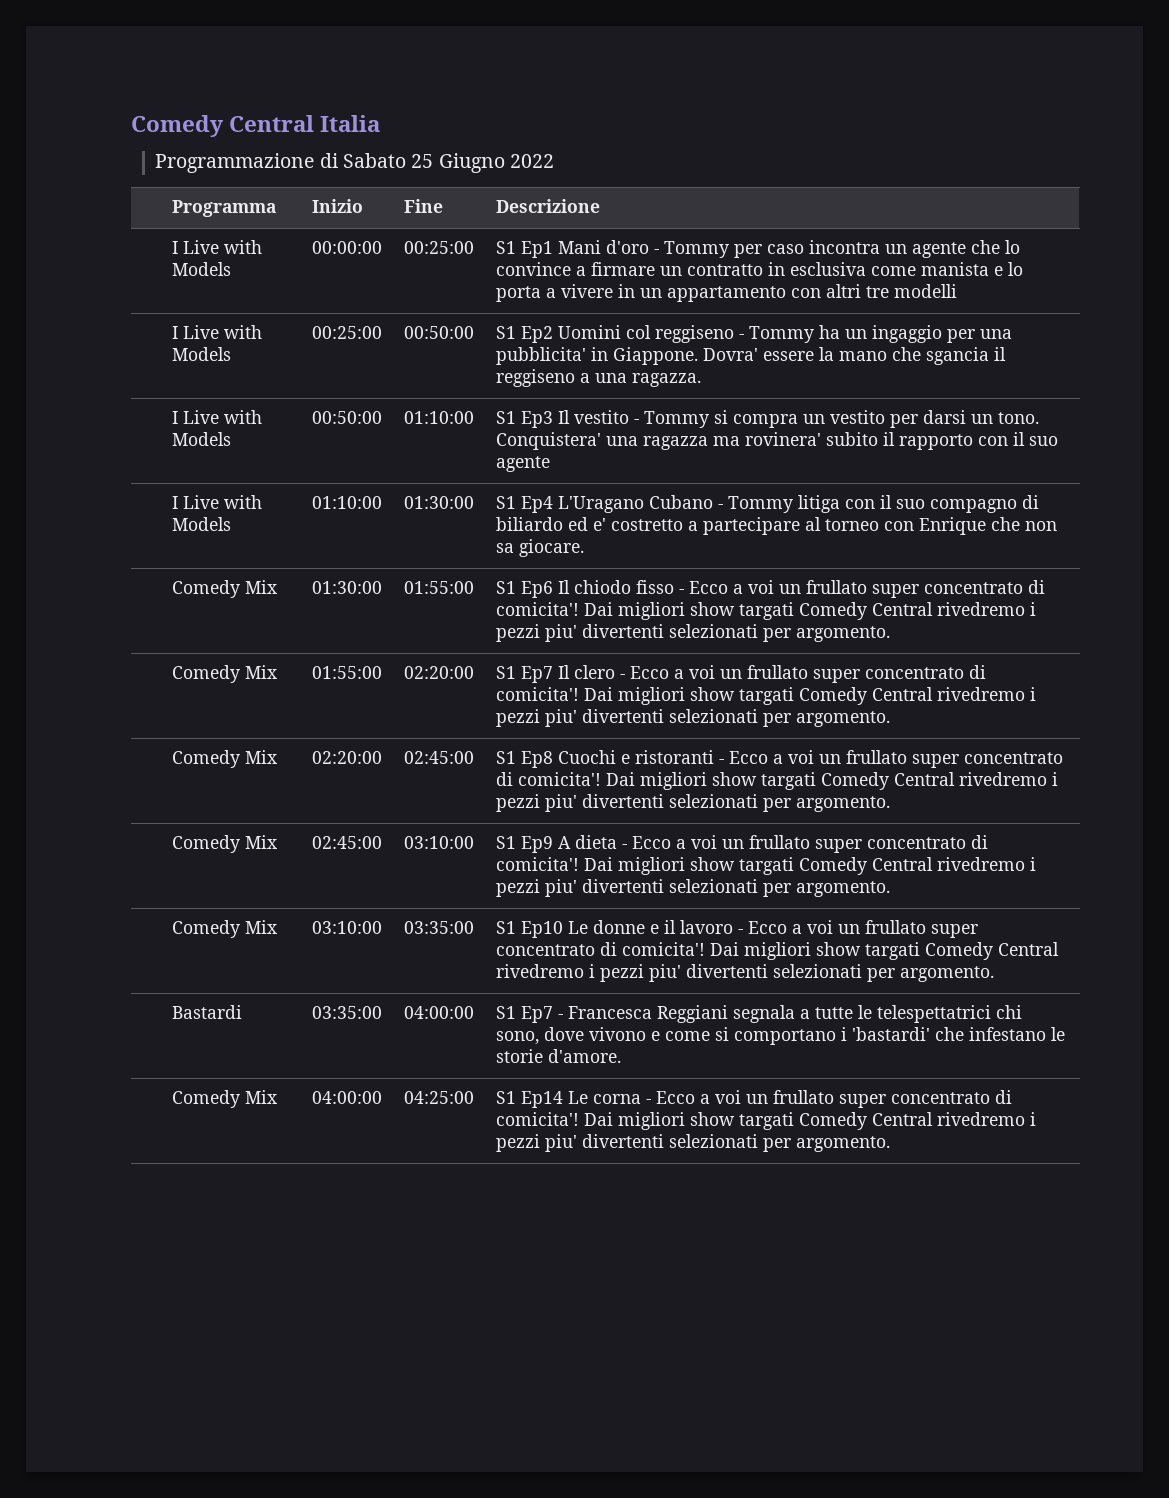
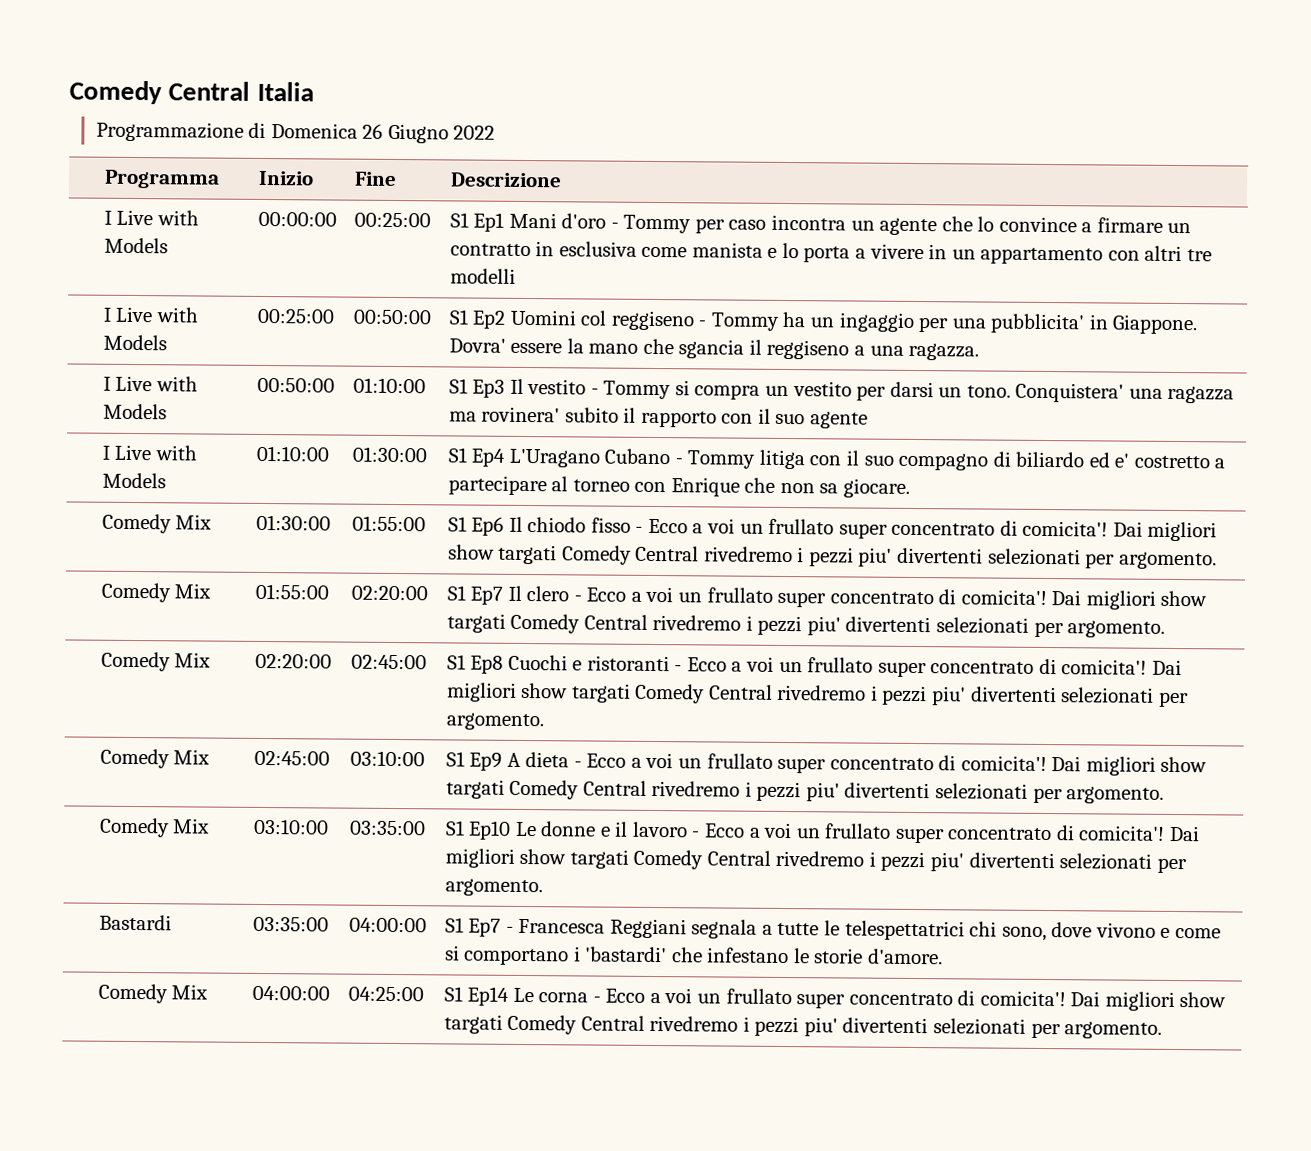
- Programmazione di Sabato 25 Giugno 2022
+ Programmazione di Domenica 26 Giugno 2022

